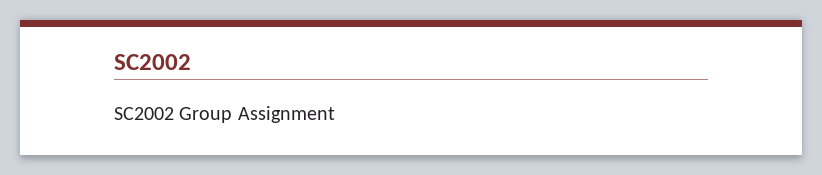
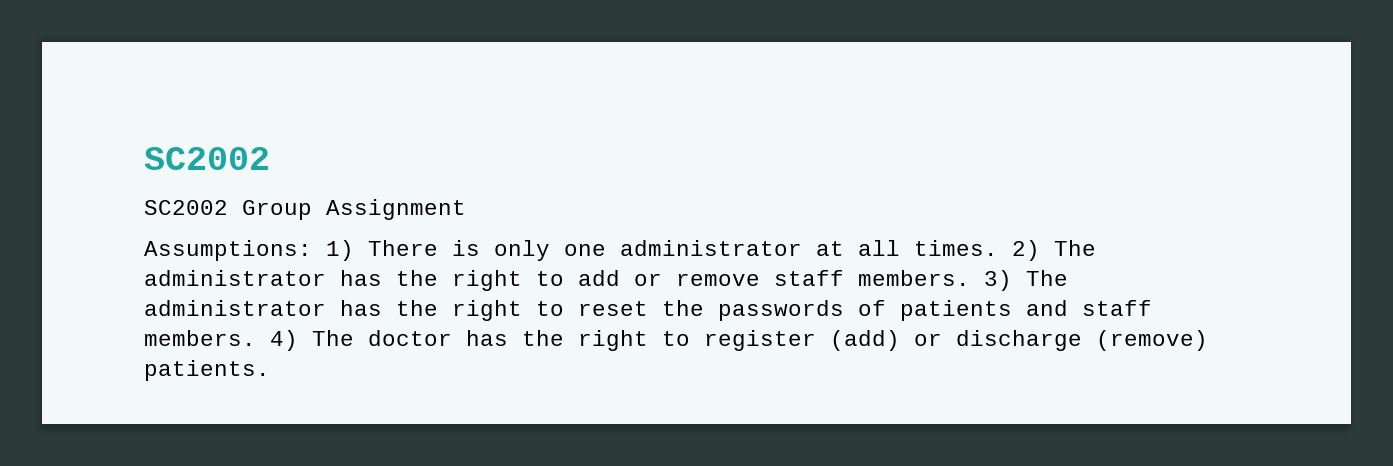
+ Assumptions: 1) There is only one administrator at all times. 2) The administrator has the right to add or remove staff members. 3) The administrator has the right to reset the passwords of patients and staff members. 4) The doctor has the right to register (add) or discharge (remove) patients.

